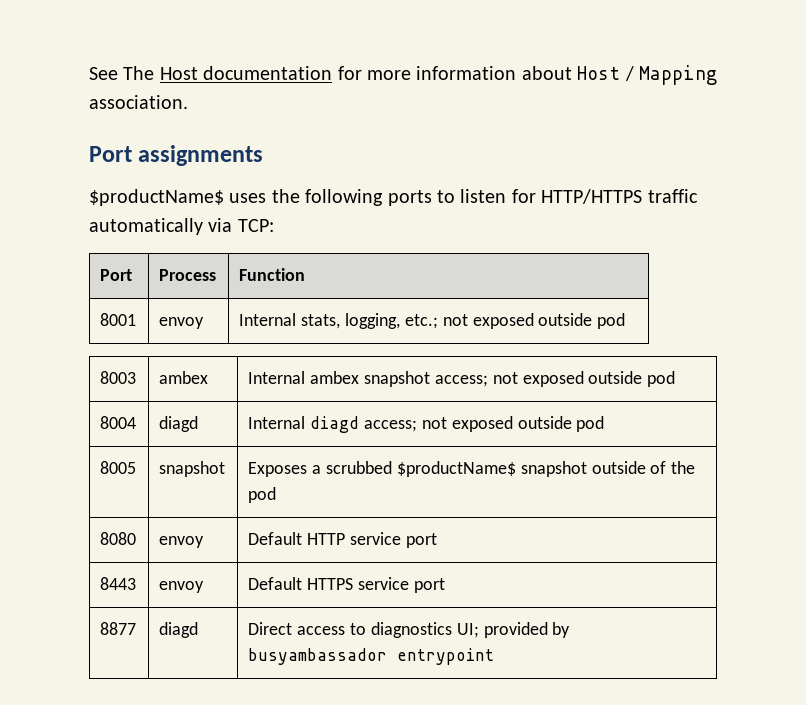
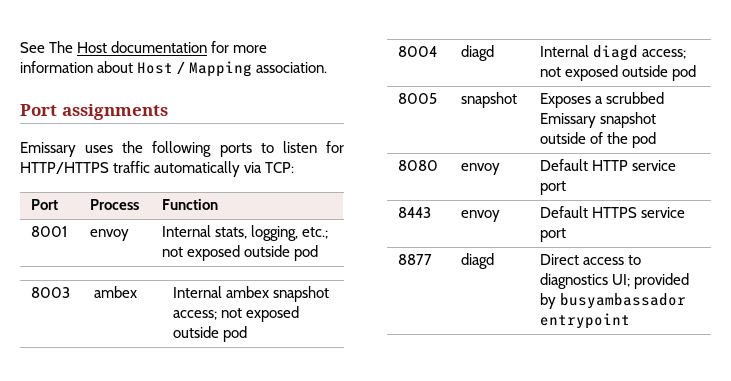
- $productName$ uses the following ports to listen for HTTP/HTTPS traffic automatically via TCP:
+ Emissary uses the following ports to listen for HTTP/HTTPS traffic automatically via TCP:
- 8005 | snapshot | Exposes a scrubbed $productName$ snapshot outside of the pod
+ 8005 | snapshot | Exposes a scrubbed Emissary snapshot outside of the pod

